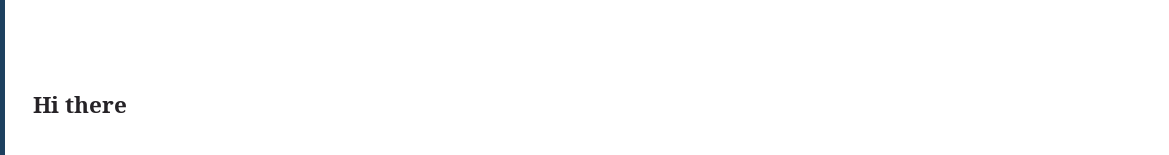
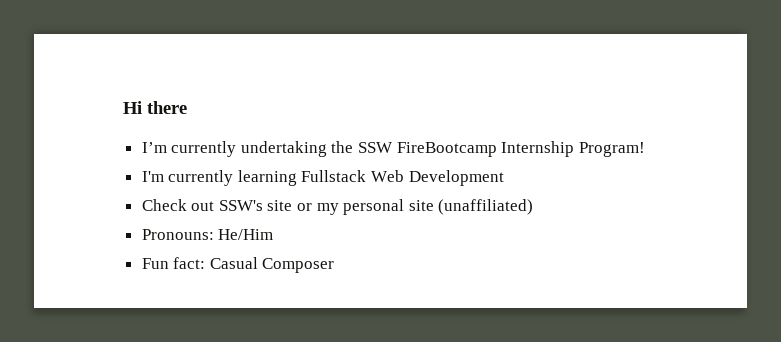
+ I’m currently undertaking the SSW FireBootcamp Internship Program!
+ I'm currently learning Fullstack Web Development
+ Check out SSW's site or my personal site (unaffiliated)
+ Pronouns: He/Him
+ Fun fact: Casual Composer

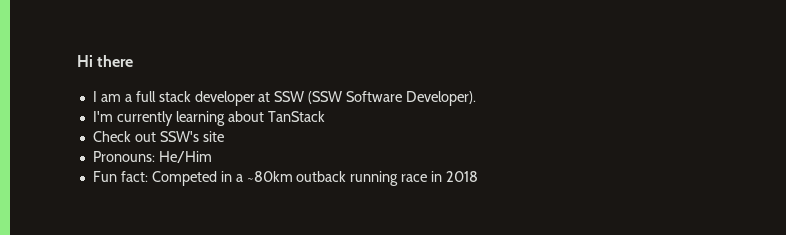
- I’m currently undertaking the SSW FireBootcamp Internship Program!
+ I am a full stack developer at SSW (SSW Software Developer).
- I'm currently learning Fullstack Web Development
+ I'm currently learning about TanStack
- Check out SSW's site or my personal site (unaffiliated)
+ Check out SSW's site
- Fun fact: Casual Composer
+ Fun fact: Competed in a ~80km outback running race in 2018

